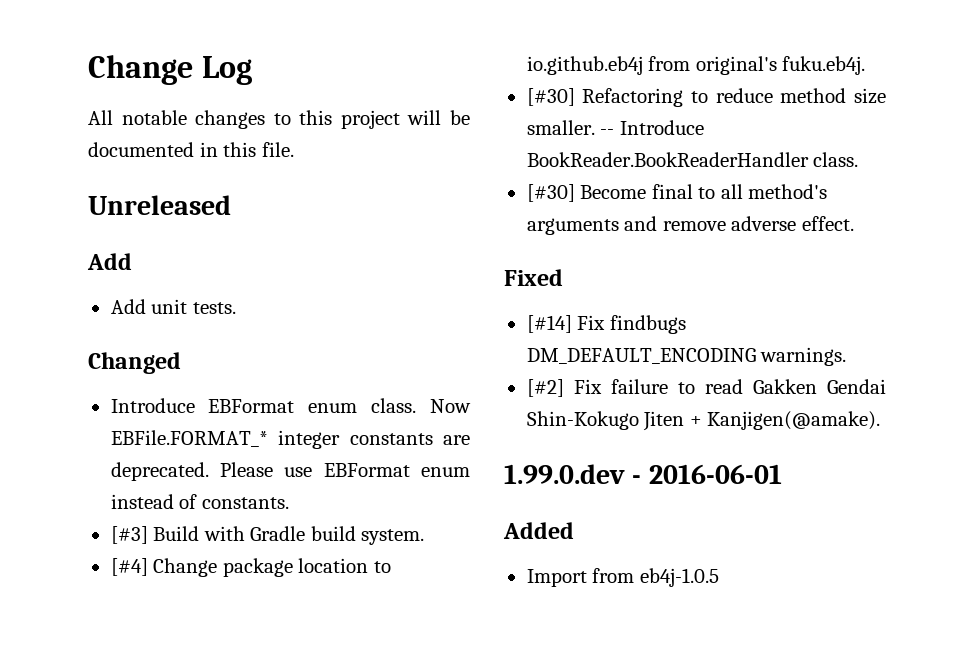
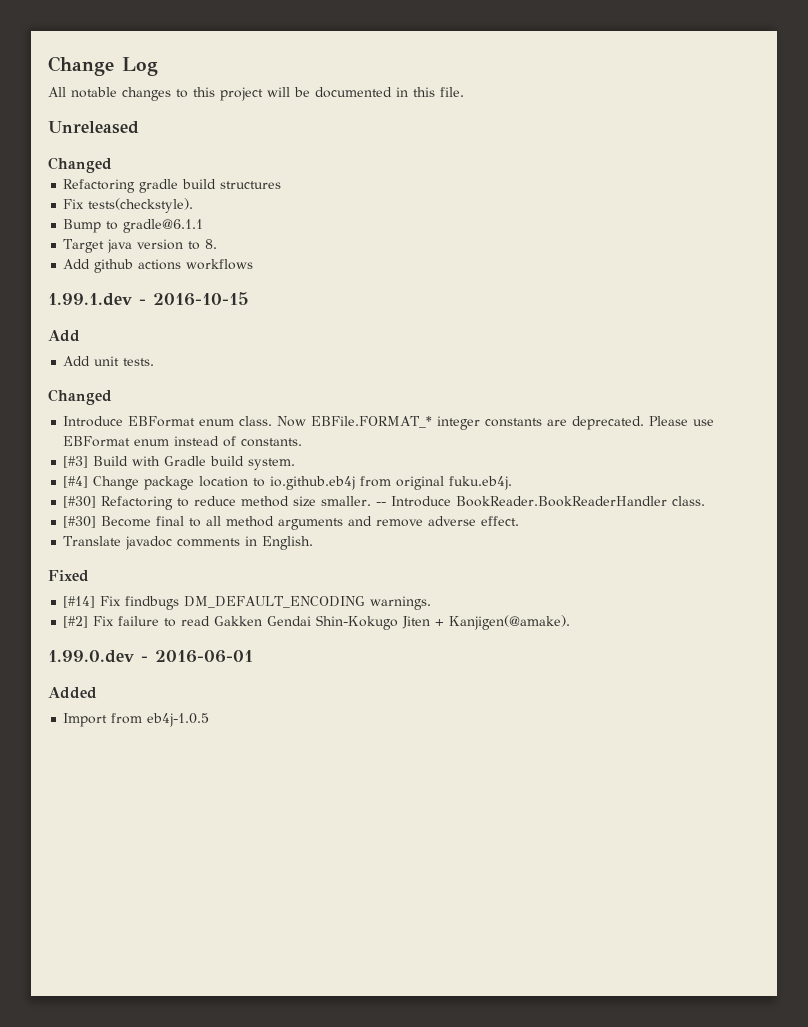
  Unreleased
+ Changed
+ Refactoring gradle build structures
+ Fix tests(checkstyle).
+ Bump to gradle@6.1.1
+ Target java version to 8.
+ Add github actions workflows
+ 1.99.1.dev - 2016-10-15
- [#4] Change package location to io.github.eb4j from original's fuku.eb4j.
+ [#4] Change package location to io.github.eb4j from original fuku.eb4j.
- [#30] Become final to all method's arguments and remove adverse effect.
+ [#30] Become final to all method arguments and remove adverse effect.
+ Translate javadoc comments in English.

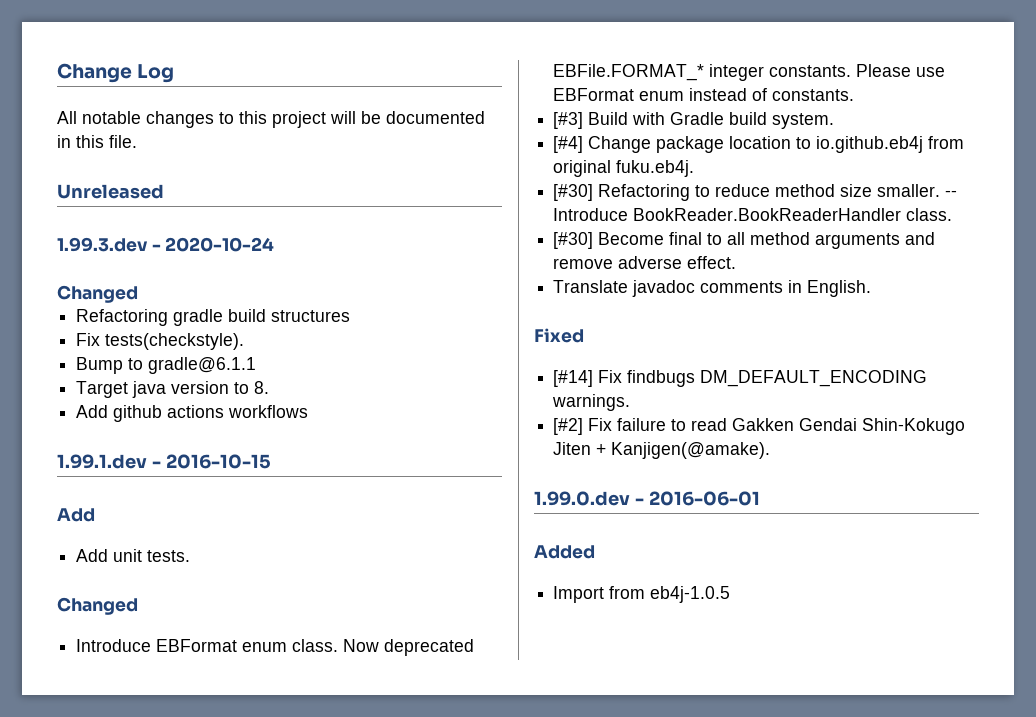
+ 1.99.3.dev - 2020-10-24
- Now EBFile.FORMAT_* integer constants are deprecated.
+ Now deprecated EBFile.FORMAT_* integer constants.

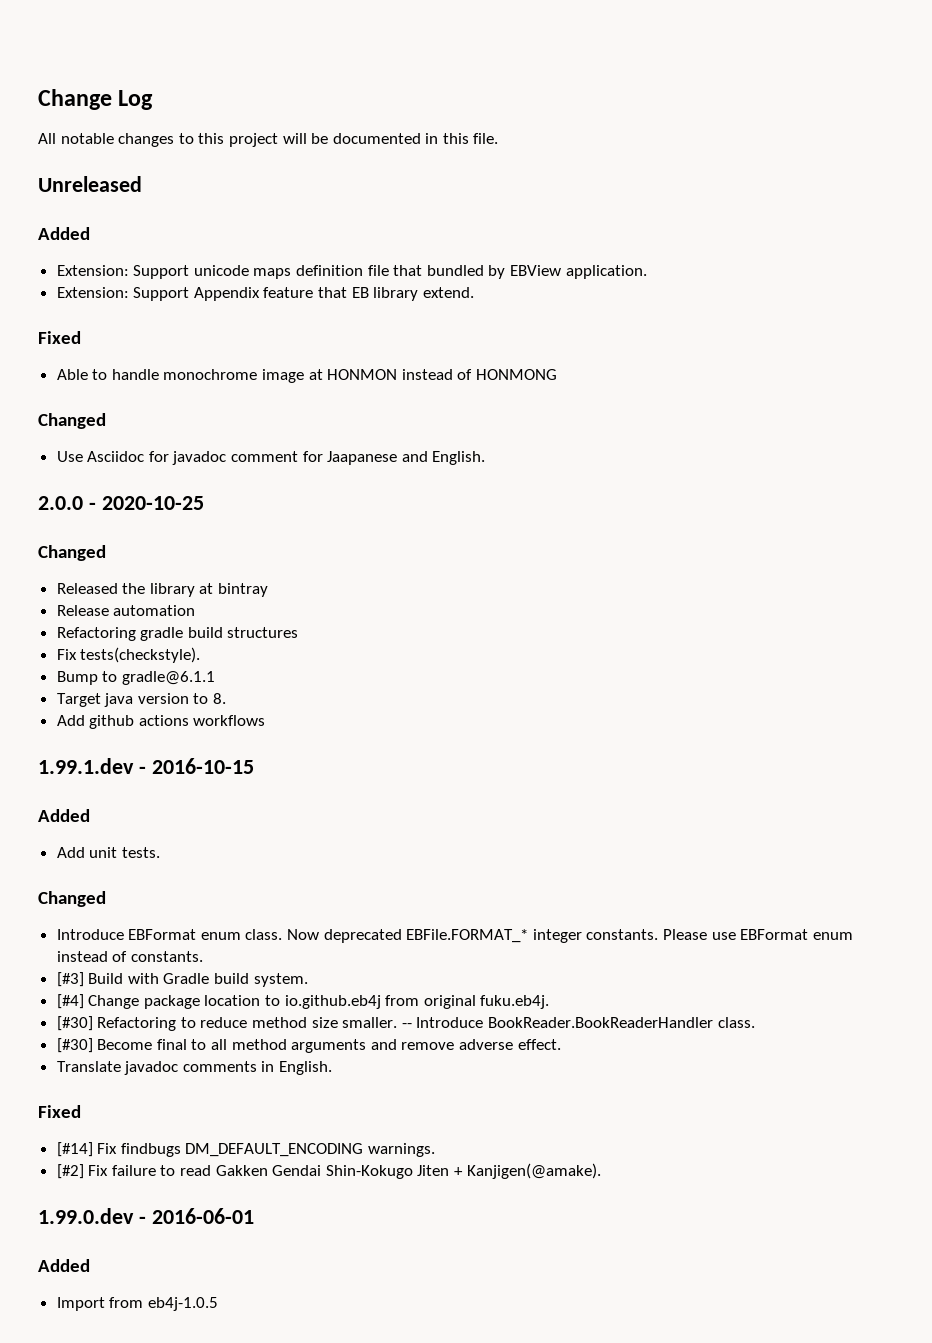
  Unreleased
- 1.99.3.dev - 2020-10-24
+ Added
+ Extension: Support unicode maps definition file that bundled by EBView application.
+ Extension: Support Appendix feature that EB library extend.
+ Fixed
+ Able to handle monochrome image at HONMON instead of HONMONG
  Changed
+ Use Asciidoc for javadoc comment for Jaapanese and English.
+ 2.0.0 - 2020-10-25
+ Changed
+ Released the library at bintray
+ Release automation
  1.99.1.dev - 2016-10-15
- Add
+ Added

